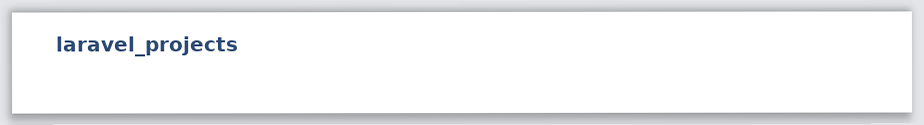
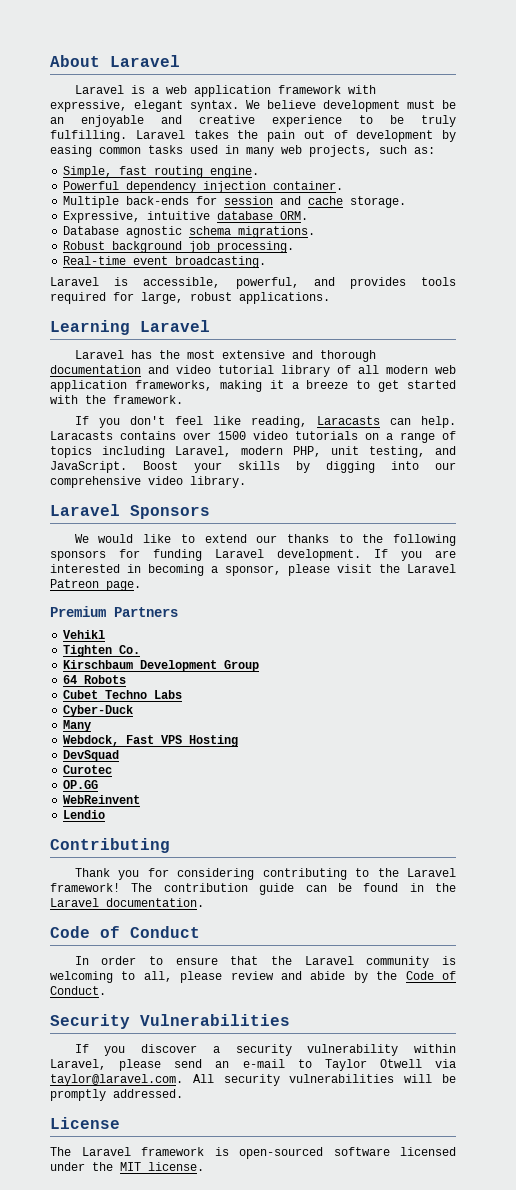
- laravel_projects
+ About Laravel
+ Laravel is a web application framework with expressive, elegant syntax. We believe development must be an enjoyable and creative experience to be truly fulfilling. Laravel takes the pain out of development by easing common tasks used in many web projects, such as:
+ Simple, fast routing engine.
+ Powerful dependency injection container.
+ Multiple back-ends for session and cache storage.
+ Expressive, intuitive database ORM.
+ Database agnostic schema migrations.
+ Robust background job processing.
+ Real-time event broadcasting.
+ Laravel is accessible, powerful, and provides tools required for large, robust applications.
+ Learning Laravel
+ Laravel has the most extensive and thorough documentation and video tutorial library of all modern web application frameworks, making it a breeze to get started with the framework.
+ If you don't feel like reading, Laracasts can help. Laracasts contains over 1500 video tutorials on a range of topics including Laravel, modern PHP, unit testing, and JavaScript. Boost your skills by digging into our comprehensive video library.
+ Laravel Sponsors
+ We would like to extend our thanks to the following sponsors for funding Laravel development. If you are interested in becoming a sponsor, please visit the Laravel Patreon page.
+ Premium Partners
+ Vehikl
+ Tighten Co.
+ Kirschbaum Development Group
+ 64 Robots
+ Cubet Techno Labs
+ Cyber-Duck
+ Many
+ Webdock, Fast VPS Hosting
+ DevSquad
+ Curotec
+ OP.GG
+ WebReinvent
+ Lendio
+ Contributing
+ Thank you for considering contributing to the Laravel framework! The contribution guide can be found in the Laravel documentation.
+ Code of Conduct
+ In order to ensure that the Laravel community is welcoming to all, please review and abide by the Code of Conduct.
+ Security Vulnerabilities
+ If you discover a security vulnerability within Laravel, please send an e-mail to Taylor Otwell via taylor@laravel.com. All security vulnerabilities will be promptly addressed.
+ License
+ The Laravel framework is open-sourced software licensed under the MIT license.

